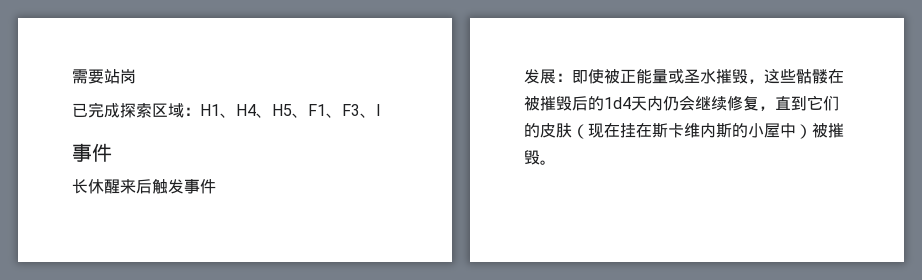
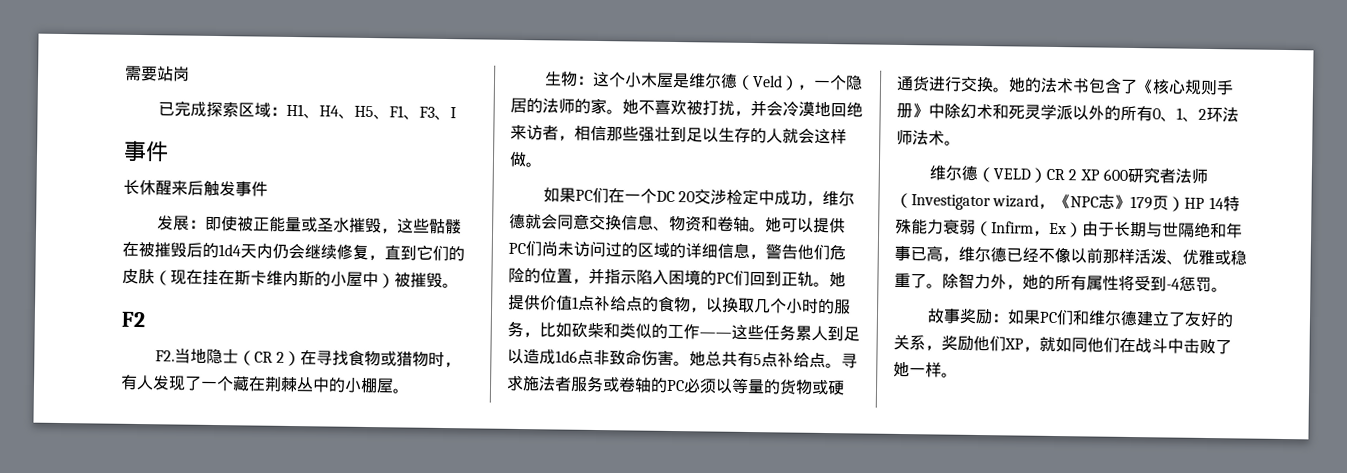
+ F2
+ F2.当地隐士（CR 2）在寻找食物或猎物时，有人发现了一个藏在荆棘丛中的小棚屋。
+ 生物：这个小木屋是维尔德（Veld），一个隐居的法师的家。她不喜欢被打扰，并会冷漠地回绝来访者，相信那些强壮到足以生存的人就会这样做。
+ 如果PC们在一个DC 20交涉检定中成功，维尔德就会同意交换信息、物资和卷轴。她可以提供PC们尚未访问过的区域的详细信息，警告他们危险的位置，并指示陷入困境的PC们回到正轨。她提供价值1点补给点的食物，以换取几个小时的服务，比如砍柴和类似的工作——这些任务累人到足以造成1d6点非致命伤害。她总共有5点补给点。寻求施法者服务或卷轴的PC必须以等量的货物或硬通货进行交换。她的法术书包含了《核心规则手册》中除幻术和死灵学派以外的所有0、1、2环法师法术。
+ 维尔德（VELD）CR 2 XP 600研究者法师（Investigator wizard，《NPC志》179页）HP 14特殊能力衰弱（Infirm，Ex）由于长期与世隔绝和年事已高，维尔德已经不像以前那样活泼、优雅或稳重了。除智力外，她的所有属性将受到-4惩罚。
+ 故事奖励：如果PC们和维尔德建立了友好的关系，奖励他们XP，就如同他们在战斗中击败了她一样。

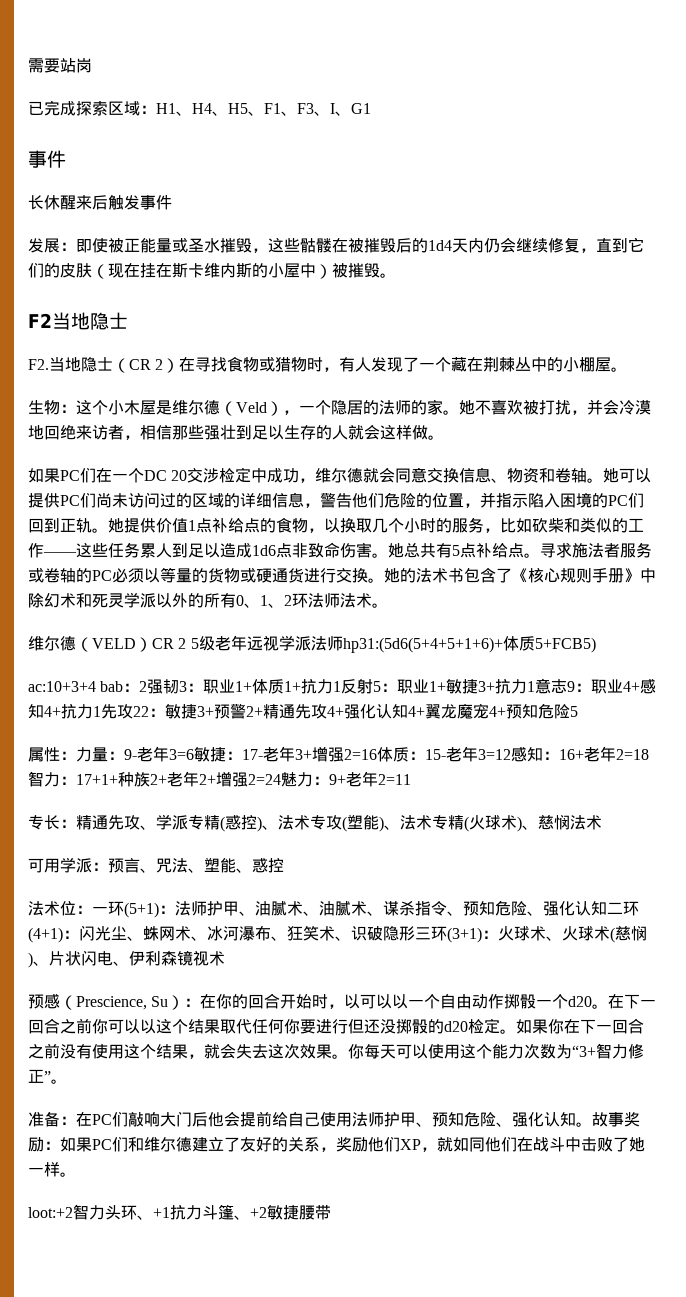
- 已完成探索区域：H1、H4、H5、F1、F3、I
+ 已完成探索区域：H1、H4、H5、F1、F3、I、G1
- F2
+ F2当地隐士
- 维尔德（VELD）CR 2 XP 600研究者法师（Investigator wizard，《NPC志》179页）HP 14特殊能力衰弱（Infirm，Ex）由于长期与世隔绝和年事已高，维尔德已经不像以前那样活泼、优雅或稳重了。除智力外，她的所有属性将受到-4惩罚。
- 故事奖励：如果PC们和维尔德建立了友好的关系，奖励他们XP，就如同他们在战斗中击败了她一样。
+ 维尔德（VELD）CR 2 5级老年远视学派法师hp31:(5d6(5+4+5+1+6)+体质5+FCB5)
+ ac:10+3+4 bab：2强韧3：职业1+体质1+抗力1反射5：职业1+敏捷3+抗力1意志9：职业4+感知4+抗力1先攻22：敏捷3+预警2+精通先攻4+强化认知4+翼龙魔宠4+预知危险5
+ 属性：力量：9-老年3=6敏捷：17-老年3+增强2=16体质：15-老年3=12感知：16+老年2=18智力：17+1+种族2+老年2+增强2=24魅力：9+老年2=11
+ 专长：精通先攻、学派专精(惑控)、法术专攻(塑能)、法术专精(火球术)、慈悯法术
+ 可用学派：预言、咒法、塑能、惑控
+ 法术位：一环(5+1)：法师护甲、油腻术、油腻术、谋杀指令、预知危险、强化认知二环(4+1)：闪光尘、蛛网术、冰河瀑布、狂笑术、识破隐形三环(3+1)：火球术、火球术(慈悯)、片状闪电、伊利森镜视术
+ 预感（Prescience, Su）：在你的回合开始时，以可以以一个自由动作掷骰一个d20。在下一回合之前你可以以这个结果取代任何你要进行但还没掷骰的d20检定。如果你在下一回合之前没有使用这个结果，就会失去这次效果。你每天可以使用这个能力次数为“3+智力修正”。
+ 准备：在PC们敲响大门后他会提前给自己使用法师护甲、预知危险、强化认知。故事奖励：如果PC们和维尔德建立了友好的关系，奖励他们XP，就如同他们在战斗中击败了她一样。
+ loot:+2智力头环、+1抗力斗篷、+2敏捷腰带

